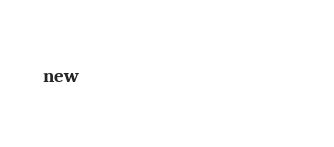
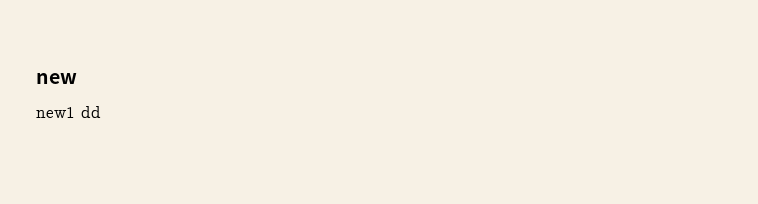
+ new1 dd

